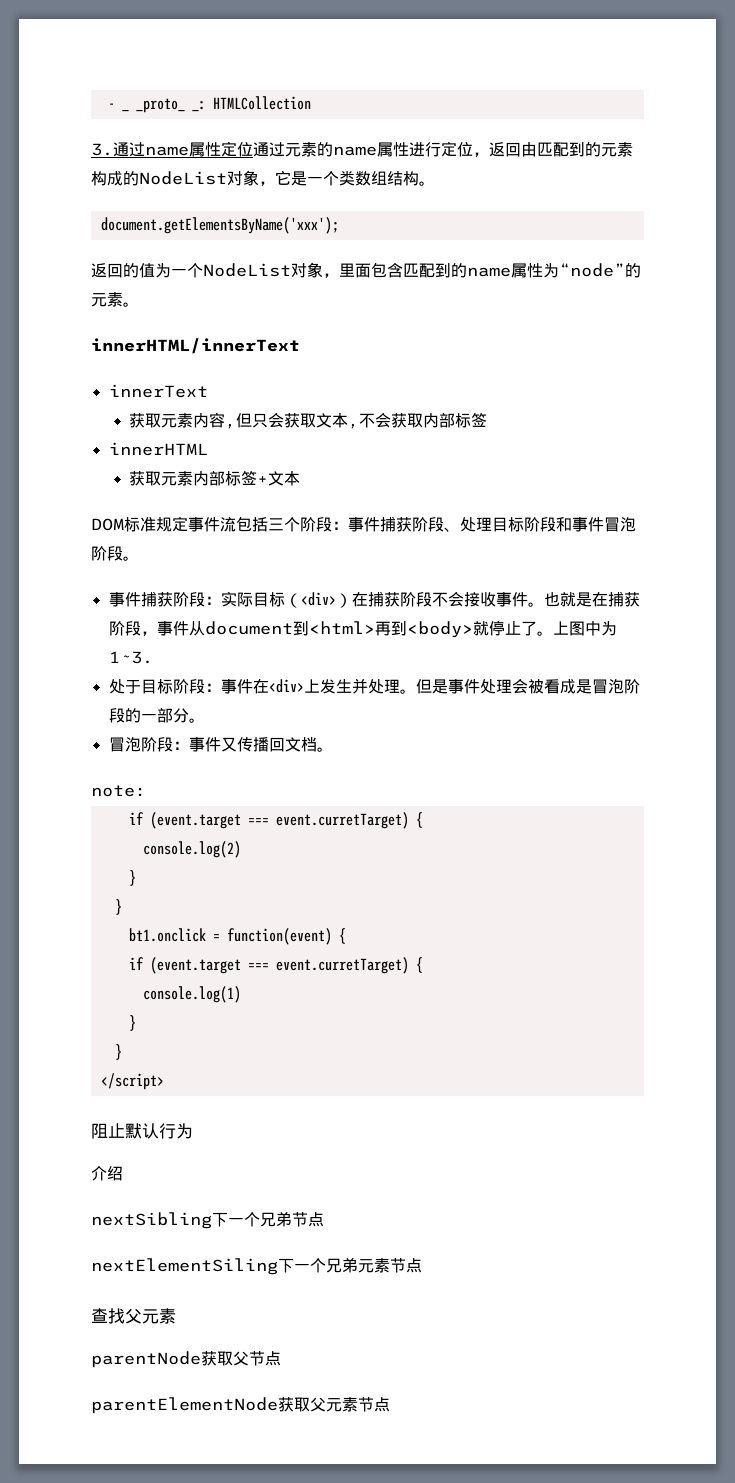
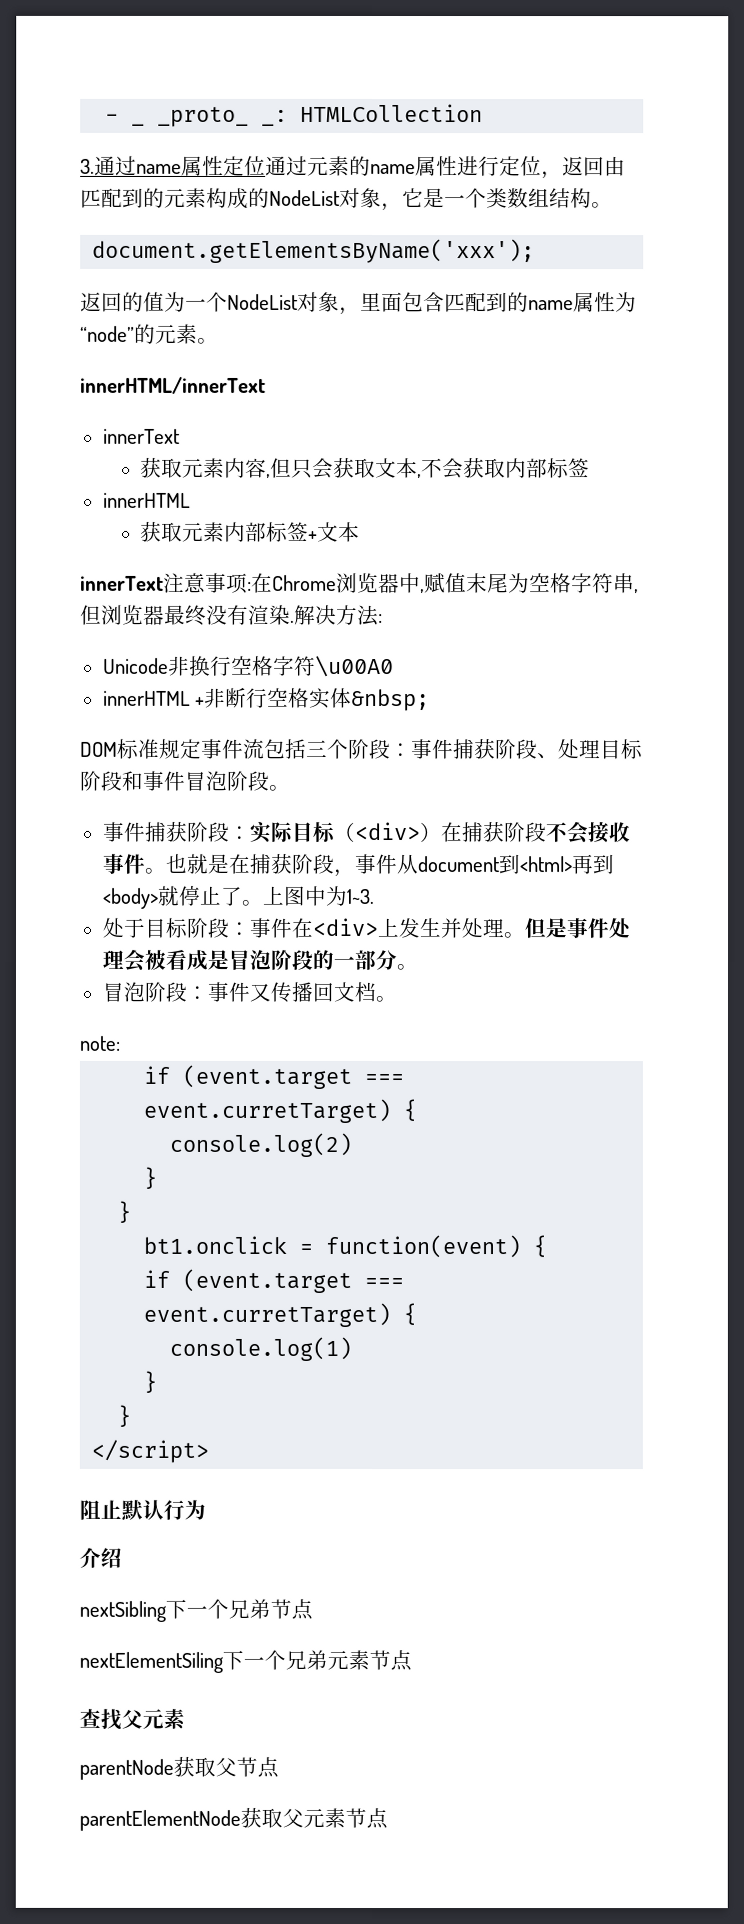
+ innerText注意事项:在Chrome浏览器中,赋值末尾为空格字符串,但浏览器最终没有渲染.解决方法:
+ Unicode非换行空格字符\u00A0
+ innerHTML +非断行空格实体&nbsp;

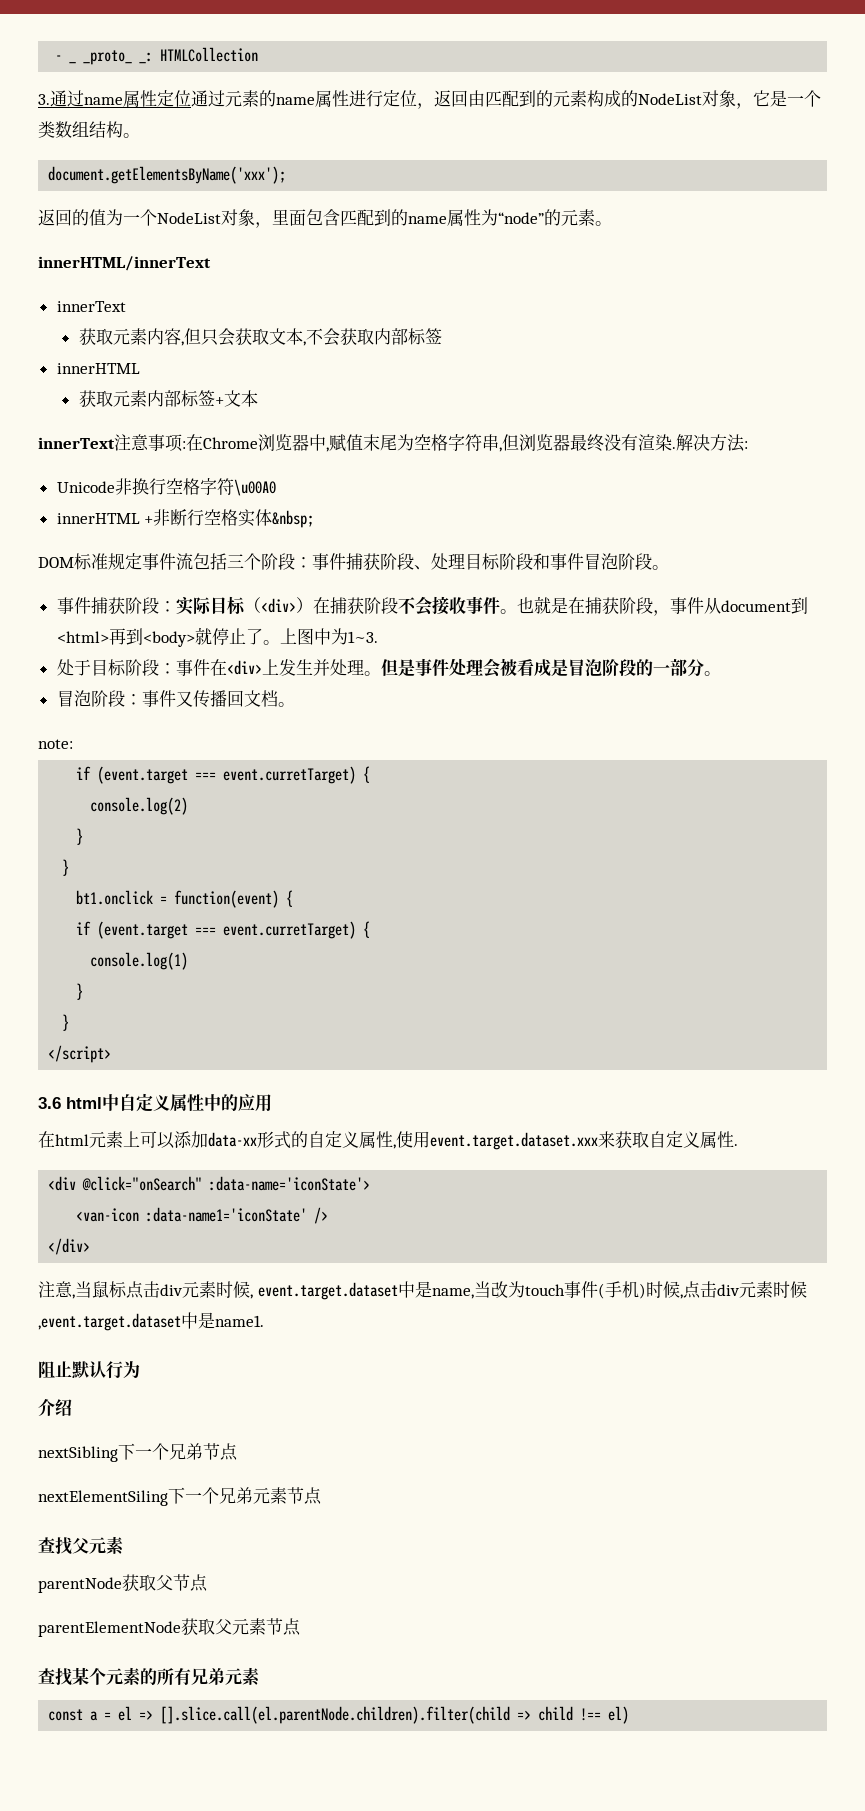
+ 3.6 html中自定义属性中的应用
+ 在html元素上可以添加data-xx形式的自定义属性,使用event.target.dataset.xxx来获取自定义属性.
+ <div @click="onSearch" :data-name='iconState'>
+ <van-icon :data-name1='iconState' />
+ </div>
+ 注意,当鼠标点击div元素时候, event.target.dataset中是name,当改为touch事件(手机)时候,点击div元素时候,event.target.dataset中是name1.
+ 查找某个元素的所有兄弟元素
+ const a = el => [].slice.call(el.parentNode.children).filter(child => child !== el)

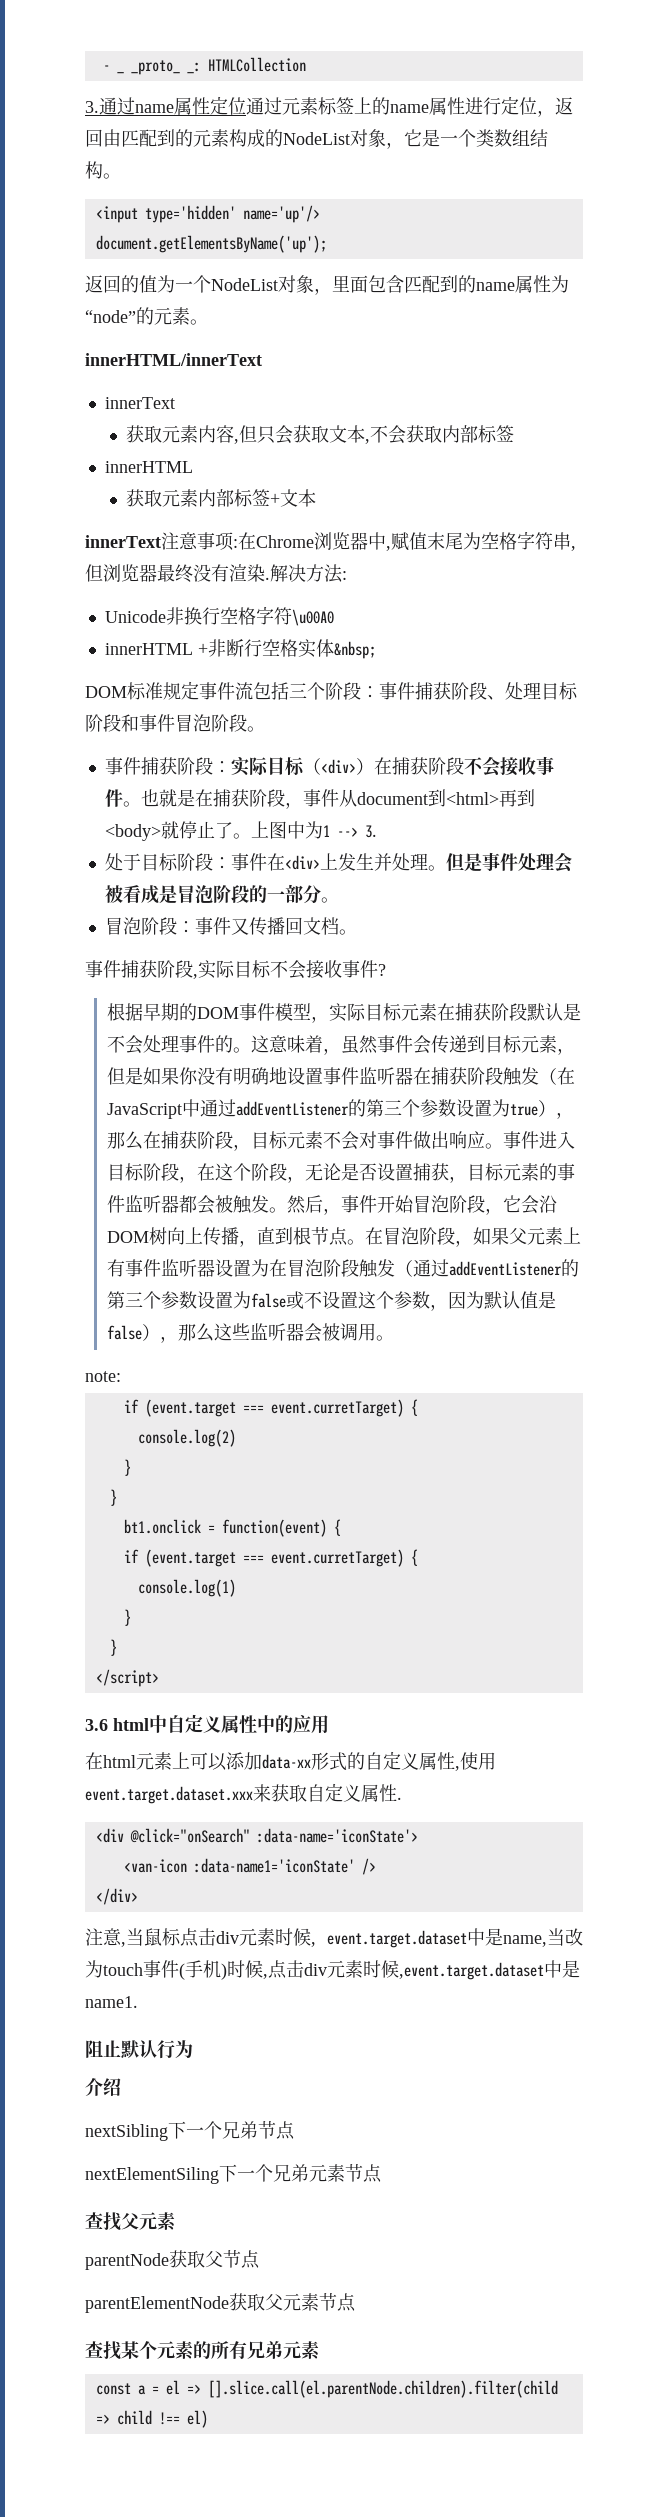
- 3.通过name属性定位通过元素的name属性进行定位，返回由匹配到的元素构成的NodeList对象，它是一个类数组结构。
+ 3.通过name属性定位通过元素标签上的name属性进行定位，返回由匹配到的元素构成的NodeList对象，它是一个类数组结构。
- document.getElementsByName('xxx');
+ <input type='hidden' name='up'/>
+ document.getElementsByName('up');
- 上图中为1~3.
+ 上图中为1 --> 3.
+ 事件捕获阶段,实际目标不会接收事件?
+ 根据早期的DOM事件模型，实际目标元素在捕获阶段默认是不会处理事件的。这意味着，虽然事件会传递到目标元素，但是如果你没有明确地设置事件监听器在捕获阶段触发（在JavaScript中通过addEventListener的第三个参数设置为true），那么在捕获阶段，目标元素不会对事件做出响应。事件进入目标阶段，在这个阶段，无论是否设置捕获，目标元素的事件监听器都会被触发。然后，事件开始冒泡阶段，它会沿DOM树向上传播，直到根节点。在冒泡阶段，如果父元素上有事件监听器设置为在冒泡阶段触发（通过addEventListener的第三个参数设置为false或不设置这个参数，因为默认值是false），那么这些监听器会被调用。

